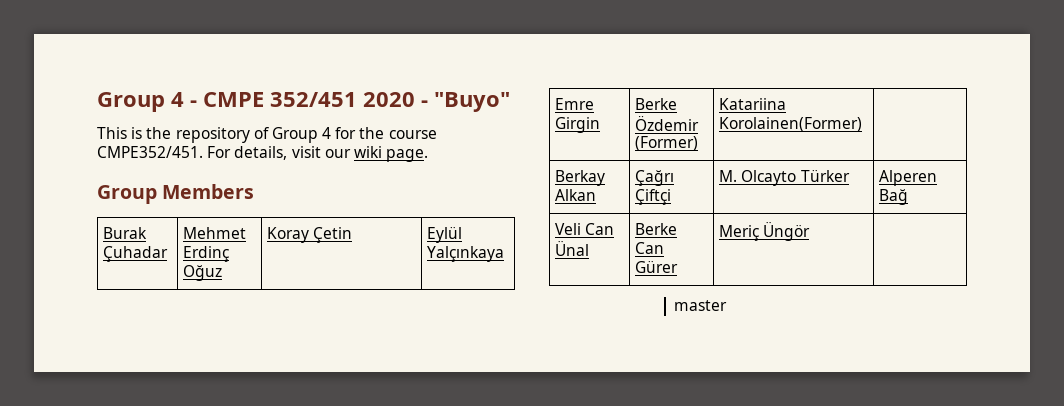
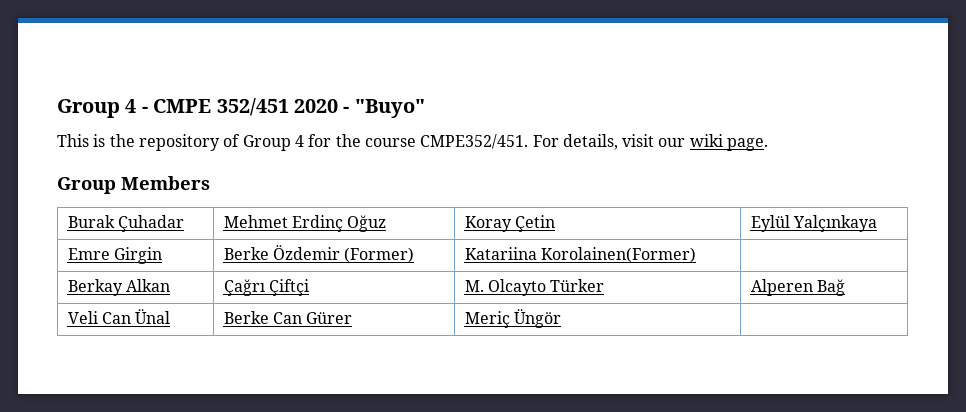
- master

